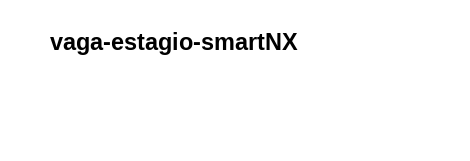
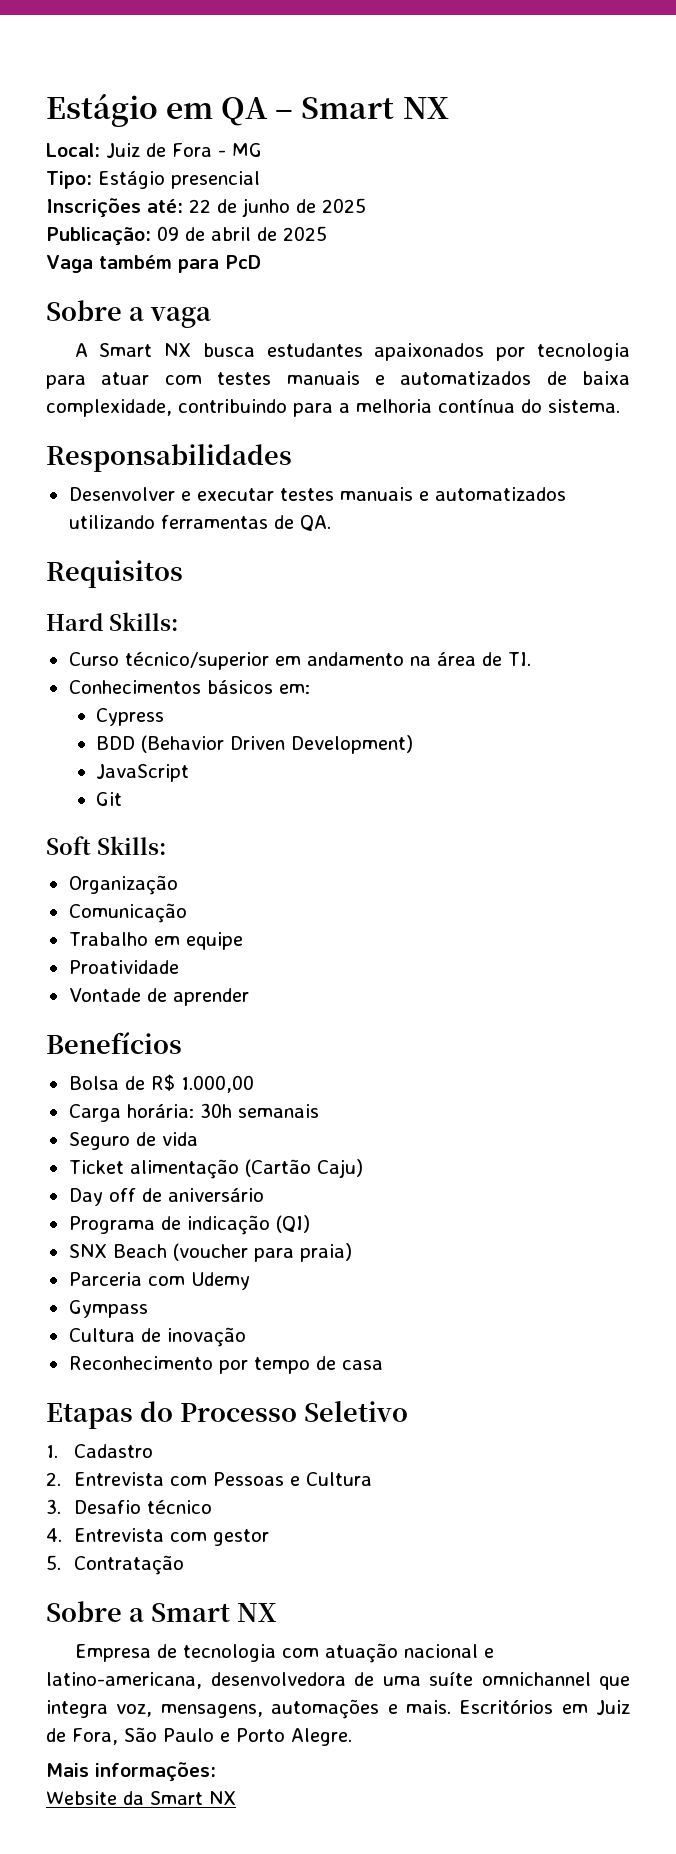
- vaga-estagio-smartNX
+ Estágio em QA – Smart NX
+ Local: Juiz de Fora - MG
+ Tipo: Estágio presencial
+ Inscrições até: 22 de junho de 2025
+ Publicação: 09 de abril de 2025
+ Vaga também para PcD
+ Sobre a vaga
+ A Smart NX busca estudantes apaixonados por tecnologia para atuar com testes manuais e automatizados de baixa complexidade, contribuindo para a melhoria contínua do sistema.
+ Responsabilidades
+ Desenvolver e executar testes manuais e automatizados utilizando ferramentas de QA.
+ Requisitos
+ Hard Skills:
+ Curso técnico/superior em andamento na área de TI.
+ Conhecimentos básicos em:
+ Cypress
+ BDD (Behavior Driven Development)
+ JavaScript
+ Git
+ Soft Skills:
+ Organização
+ Comunicação
+ Trabalho em equipe
+ Proatividade
+ Vontade de aprender
+ Benefícios
+ Bolsa de R$ 1.000,00
+ Carga horária: 30h semanais
+ Seguro de vida
+ Ticket alimentação (Cartão Caju)
+ Day off de aniversário
+ Programa de indicação (QI)
+ SNX Beach (voucher para praia)
+ Parceria com Udemy
+ Gympass
+ Cultura de inovação
+ Reconhecimento por tempo de casa
+ Etapas do Processo Seletivo
+ 1. Cadastro
+ 2. Entrevista com Pessoas e Cultura
+ 3. Desafio técnico
+ 4. Entrevista com gestor
+ 5. Contratação
+ Sobre a Smart NX
+ Empresa de tecnologia com atuação nacional e latino-americana, desenvolvedora de uma suíte omnichannel que integra voz, mensagens, automações e mais. Escritórios em Juiz de Fora, São Paulo e Porto Alegre.
+ Mais informações:
+ Website da Smart NX

